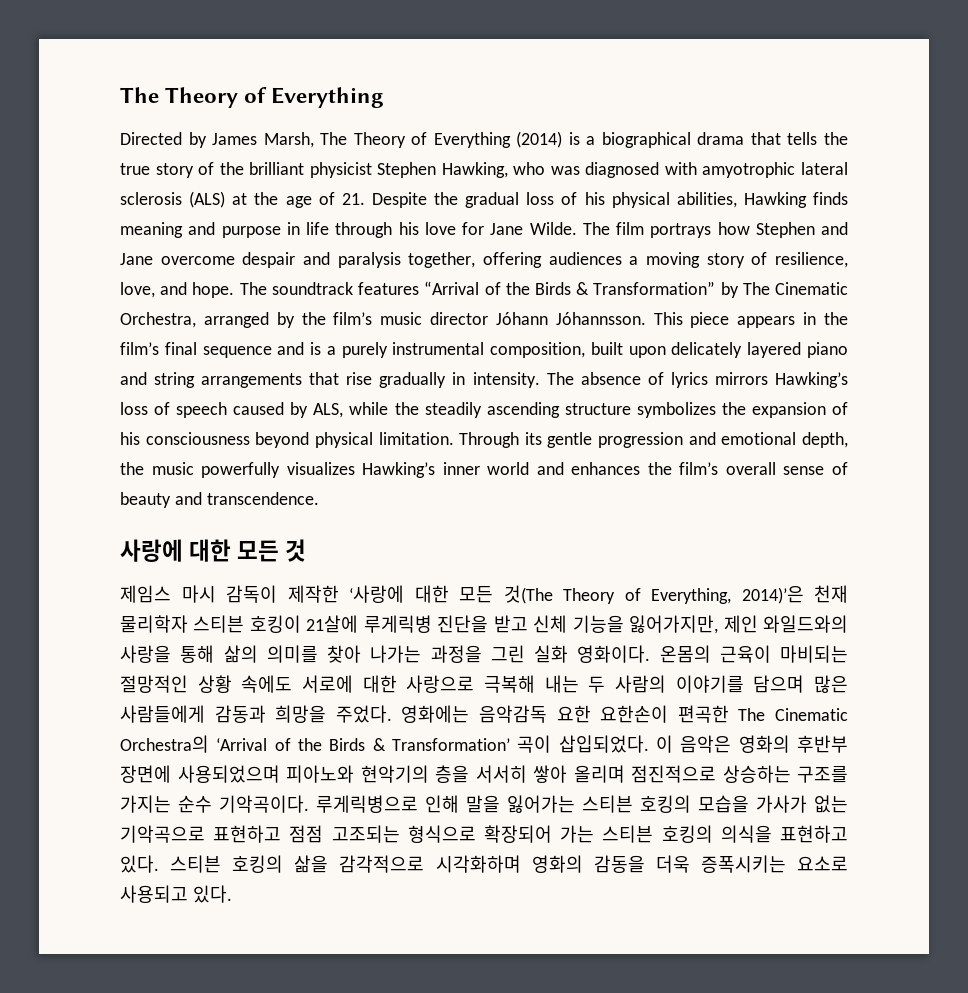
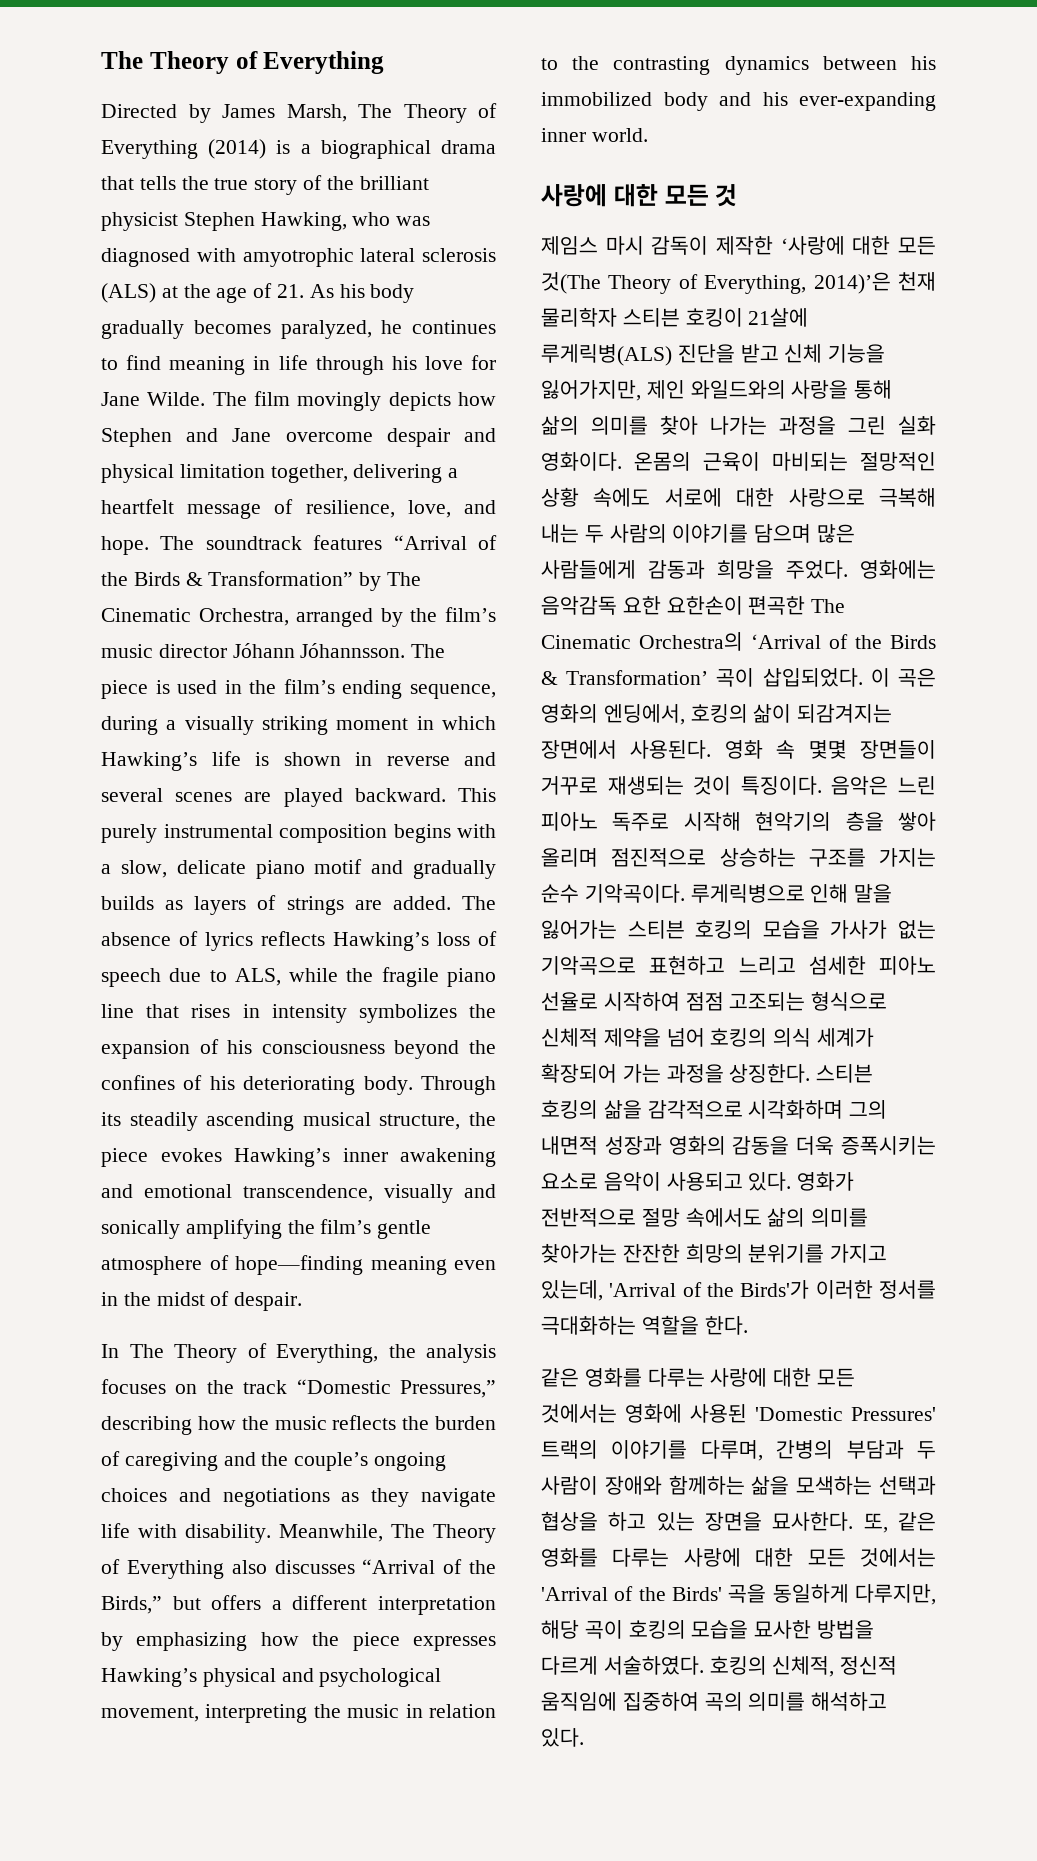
- Directed by James Marsh, The Theory of Everything (2014) is a biographical drama that tells the true story of the brilliant physicist Stephen Hawking, who was diagnosed with amyotrophic lateral sclerosis (ALS) at the age of 21. Despite the gradual loss of his physical abilities, Hawking finds meaning and purpose in life through his love for Jane Wilde.
+ Directed by James Marsh, The Theory of Everything (2014) is a biographical drama that tells the true story of the brilliant physicist Stephen Hawking, who was diagnosed with amyotrophic lateral sclerosis (ALS) at the age of 21. As his body gradually becomes paralyzed, he continues to find meaning in life through his love for Jane Wilde.
- The film portrays how Stephen and Jane overcome despair and paralysis together, offering audiences a moving story of resilience, love, and hope.
+ The film movingly depicts how Stephen and Jane overcome despair and physical limitation together, delivering a heartfelt message of resilience, love, and hope.
- This piece appears in the film’s final sequence and is a purely instrumental composition, built upon delicately layered piano and string arrangements that rise gradually in intensity.
+ The piece is used in the film’s ending sequence, during a visually striking moment in which Hawking’s life is shown in reverse and several scenes are played backward. This purely instrumental composition begins with a slow, delicate piano motif and gradually builds as layers of strings are added.
- The absence of lyrics mirrors Hawking’s loss of speech caused by ALS, while the steadily ascending structure symbolizes the expansion of his consciousness beyond physical limitation. Through its gentle progression and emotional depth, the music powerfully visualizes Hawking’s inner world and enhances the film’s overall sense of beauty and transcendence.
+ The absence of lyrics reflects Hawking’s loss of speech due to ALS, while the fragile piano line that rises in intensity symbolizes the expansion of his consciousness beyond the confines of his deteriorating body. Through its steadily ascending musical structure, the piece evokes Hawking’s inner awakening and emotional transcendence, visually and sonically amplifying the film’s gentle atmosphere of hope—finding meaning even in the midst of despair.
+ In The Theory of Everything, the analysis focuses on the track “Domestic Pressures,” describing how the music reflects the burden of caregiving and the couple’s ongoing choices and negotiations as they navigate life with disability. Meanwhile, The Theory of Everything also discusses “Arrival of the Birds,” but offers a different interpretation by emphasizing how the piece expresses Hawking’s physical and psychological movement, interpreting the music in relation to the contrasting dynamics between his immobilized body and his ever-expanding inner world.
- 제임스 마시 감독이 제작한 ‘사랑에 대한 모든 것(The Theory of Everything, 2014)’은 천재 물리학자 스티븐 호킹이 21살에 루게릭병 진단을 받고 신체 기능을 잃어가지만, 제인 와일드와의 사랑을 통해 삶의 의미를 찾아 나가는 과정을 그린 실화 영화이다.
+ 제임스 마시 감독이 제작한 ‘사랑에 대한 모든 것(The Theory of Everything, 2014)’은 천재 물리학자 스티븐 호킹이 21살에 루게릭병(ALS) 진단을 받고 신체 기능을 잃어가지만, 제인 와일드와의 사랑을 통해 삶의 의미를 찾아 나가는 과정을 그린 실화 영화이다.
- 이 음악은 영화의 후반부 장면에 사용되었으며 피아노와 현악기의 층을 서서히 쌓아 올리며 점진적으로 상승하는 구조를 가지는 순수 기악곡이다.
+ 이 곡은 영화의 엔딩에서, 호킹의 삶이 되감겨지는 장면에서 사용된다. 영화 속 몇몇 장면들이 거꾸로 재생되는 것이 특징이다. 음악은 느린 피아노 독주로 시작해 현악기의 층을 쌓아 올리며 점진적으로 상승하는 구조를 가지는 순수 기악곡이다.
- 루게릭병으로 인해 말을 잃어가는 스티븐 호킹의 모습을 가사가 없는 기악곡으로 표현하고 점점 고조되는 형식으로 확장되어 가는 스티븐 호킹의 의식을 표현하고 있다.
+ 루게릭병으로 인해 말을 잃어가는 스티븐 호킹의 모습을 가사가 없는 기악곡으로 표현하고 느리고 섬세한 피아노 선율로 시작하여 점점 고조되는 형식으로 신체적 제약을 넘어 호킹의 의식 세계가 확장되어 가는 과정을 상징한다.
- 스티븐 호킹의 삶을 감각적으로 시각화하며 영화의 감동을 더욱 증폭시키는 요소로 사용되고 있다.
+ 스티븐 호킹의 삶을 감각적으로 시각화하며 그의 내면적 성장과 영화의 감동을 더욱 증폭시키는 요소로 음악이 사용되고 있다.
+ 영화가 전반적으로 절망 속에서도 삶의 의미를 찾아가는 잔잔한 희망의 분위기를 가지고 있는데, 'Arrival of the Birds'가 이러한 정서를 극대화하는 역할을 한다.
+ 같은 영화를 다루는 사랑에 대한 모든 것에서는 영화에 사용된 'Domestic Pressures' 트랙의 이야기를 다루며, 간병의 부담과 두 사람이 장애와 함께하는 삶을 모색하는 선택과 협상을 하고 있는 장면을 묘사한다. 또, 같은 영화를 다루는 사랑에 대한 모든 것에서는 'Arrival of the Birds' 곡을 동일하게 다루지만, 해당 곡이 호킹의 모습을 묘사한 방법을 다르게 서술하였다. 호킹의 신체적, 정신적 움직임에 집중하여 곡의 의미를 해석하고 있다.

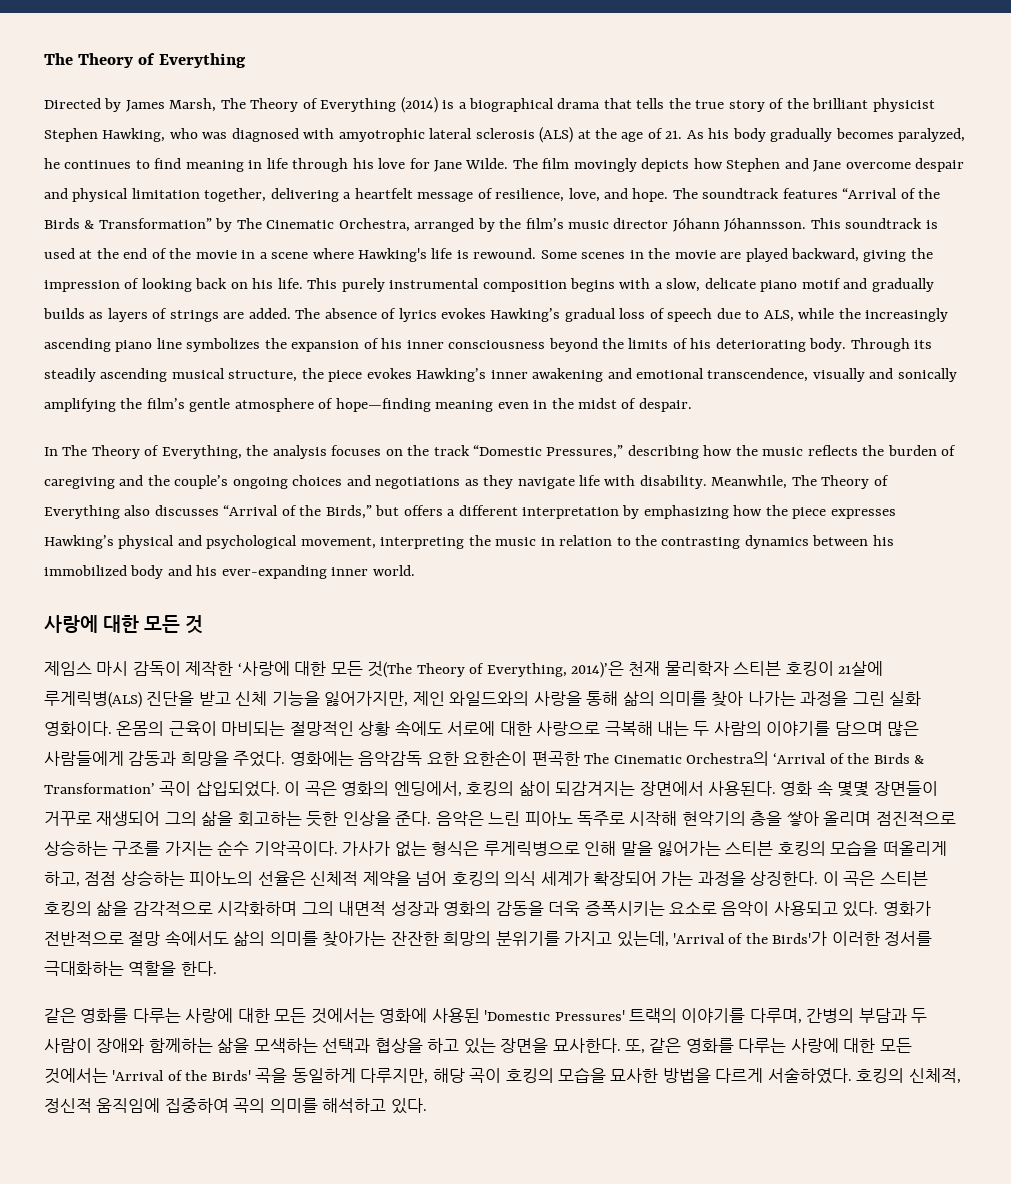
- The piece is used in the film’s ending sequence, during a visually striking moment in which Hawking’s life is shown in reverse and several scenes are played backward.
+ This soundtrack is used at the end of the movie in a scene where Hawking's life is rewound. Some scenes in the movie are played backward, giving the impression of looking back on his life.
- The absence of lyrics reflects Hawking’s loss of speech due to ALS, while the fragile piano line that rises in intensity symbolizes the expansion of his consciousness beyond the confines of his deteriorating body.
+ The absence of lyrics evokes Hawking’s gradual loss of speech due to ALS, while the increasingly ascending piano line symbolizes the expansion of his inner consciousness beyond the limits of his deteriorating body.
- 영화 속 몇몇 장면들이 거꾸로 재생되는 것이 특징이다.
+ 영화 속 몇몇 장면들이 거꾸로 재생되어 그의 삶을 회고하는 듯한 인상을 준다.
- 루게릭병으로 인해 말을 잃어가는 스티븐 호킹의 모습을 가사가 없는 기악곡으로 표현하고 느리고 섬세한 피아노 선율로 시작하여 점점 고조되는 형식으로 신체적 제약을 넘어 호킹의 의식 세계가 확장되어 가는 과정을 상징한다.
+ 가사가 없는 형식은 루게릭병으로 인해 말을 잃어가는 스티븐 호킹의 모습을 떠올리게 하고, 점점 상승하는 피아노의 선율은 신체적 제약을 넘어 호킹의 의식 세계가 확장되어 가는 과정을 상징한다.
- 스티븐 호킹의 삶을 감각적으로 시각화하며 그의 내면적 성장과 영화의 감동을 더욱 증폭시키는 요소로 음악이 사용되고 있다.
+ 이 곡은 스티븐 호킹의 삶을 감각적으로 시각화하며 그의 내면적 성장과 영화의 감동을 더욱 증폭시키는 요소로 음악이 사용되고 있다.

